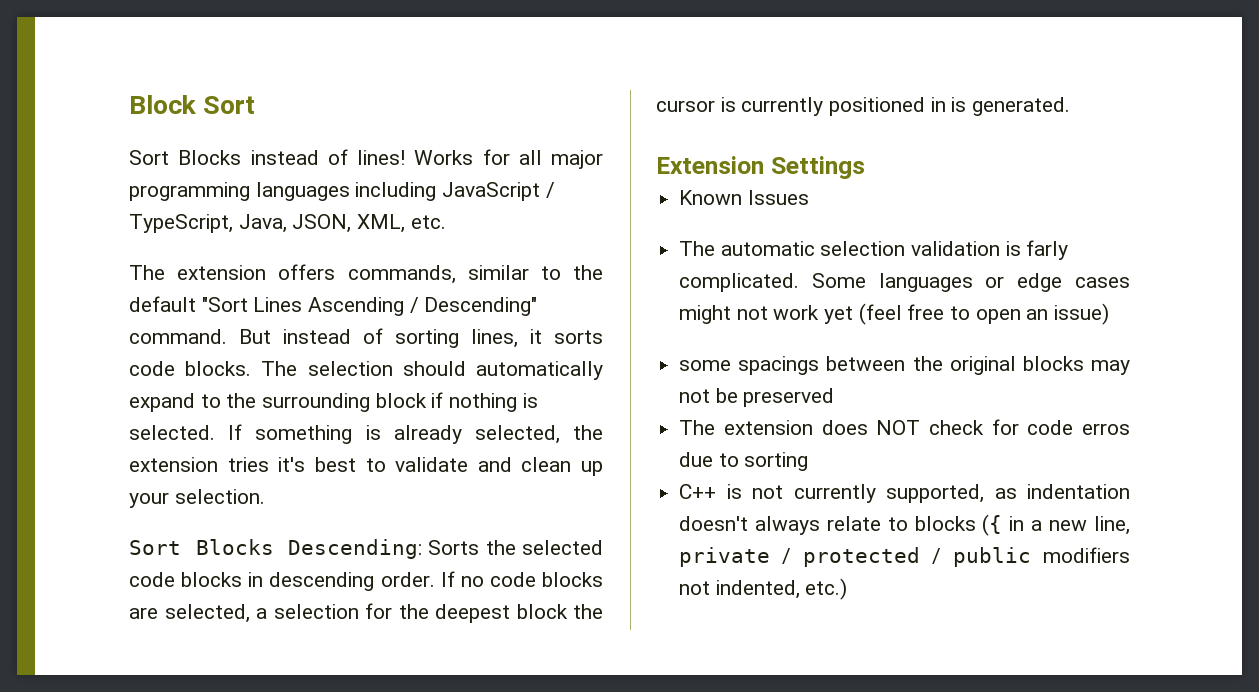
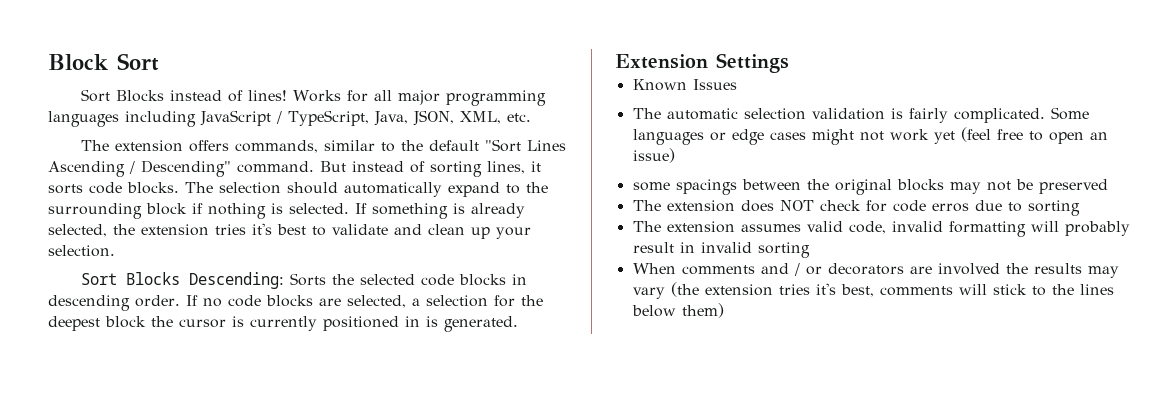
- The automatic selection validation is farly complicated.
+ The automatic selection validation is fairly complicated.
- C++ is not currently supported, as indentation doesn't always relate to blocks ({ in a new line, private / protected / public modifiers not indented, etc.)
+ The extension assumes valid code, invalid formatting will probably result in invalid sorting
+ When comments and / or decorators are involved the results may vary (the extension tries it's best, comments will stick to the lines below them)

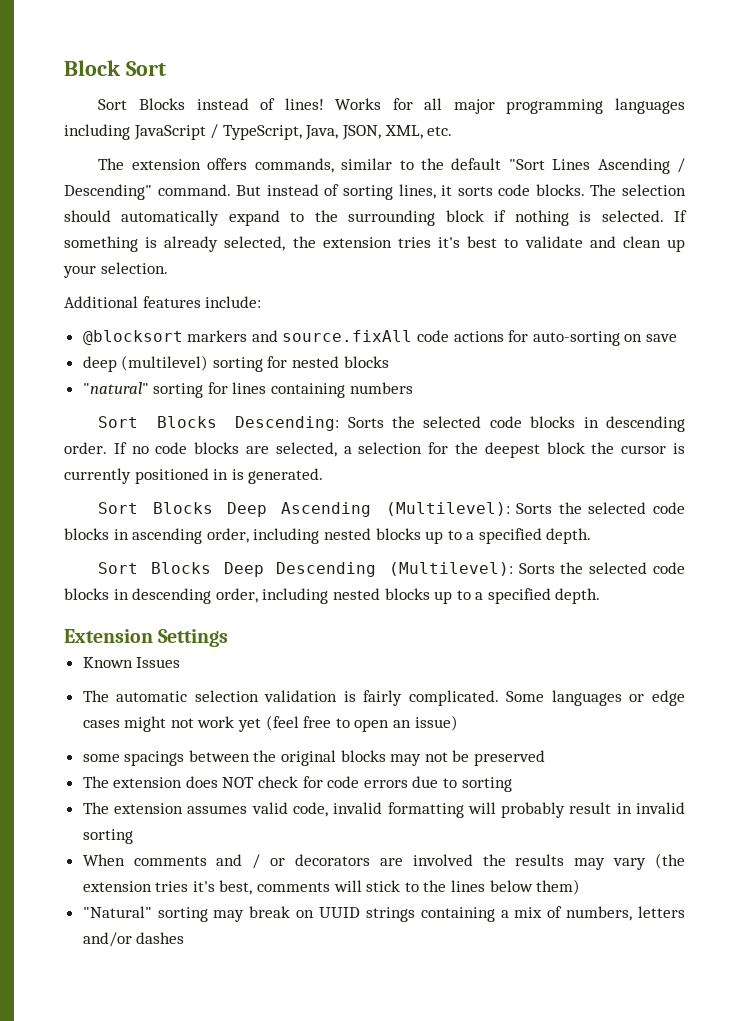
+ Additional features include:
+ @blocksort markers and source.fixAll code actions for auto-sorting on save
+ deep (multilevel) sorting for nested blocks
+ "natural" sorting for lines containing numbers
+ Sort Blocks Deep Ascending (Multilevel): Sorts the selected code blocks in ascending order, including nested blocks up to a specified depth.
+ Sort Blocks Deep Descending (Multilevel): Sorts the selected code blocks in descending order, including nested blocks up to a specified depth.
- The extension does NOT check for code erros due to sorting
+ The extension does NOT check for code errors due to sorting
+ "Natural" sorting may break on UUID strings containing a mix of numbers, letters and/or dashes

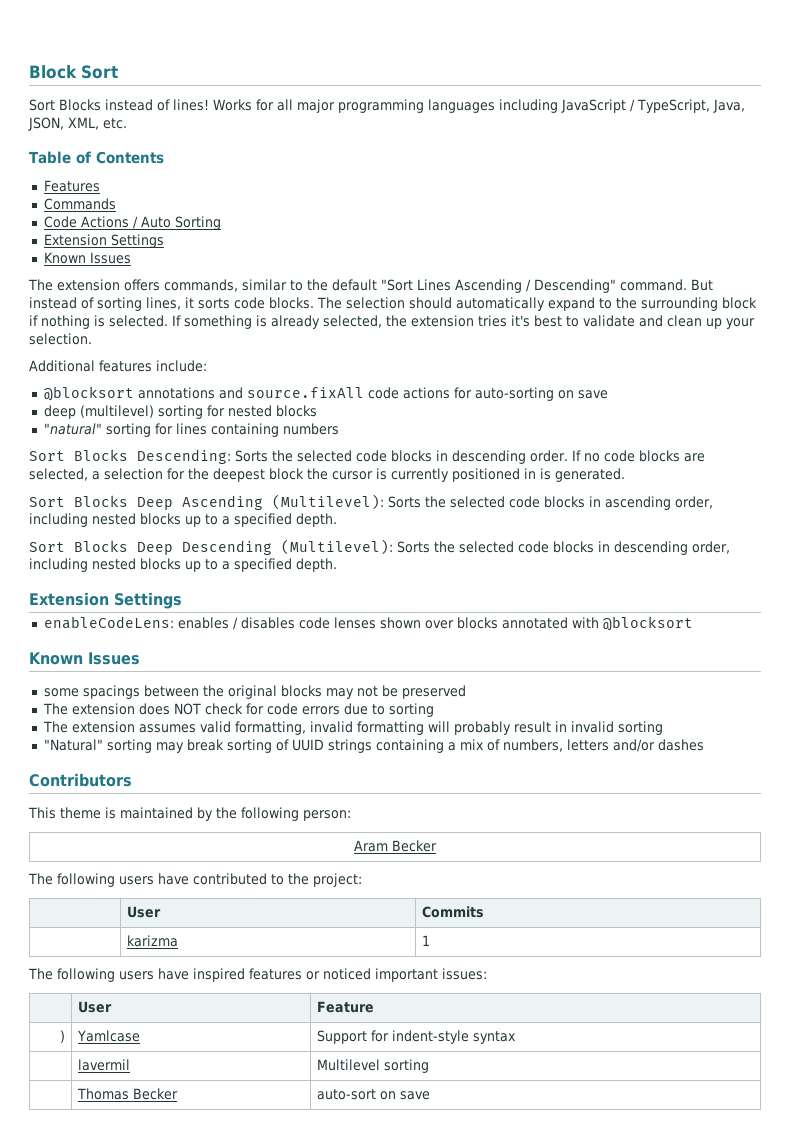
+ Table of Contents
+ Features
+ Commands
+ Code Actions / Auto Sorting
+ Extension Settings
+ Known Issues
- @blocksort markers and source.fixAll code actions for auto-sorting on save
+ @blocksort annotations and source.fixAll code actions for auto-sorting on save
+ enableCodeLens: enables / disables code lenses shown over blocks annotated with @blocksort
  Known Issues
- The automatic selection validation is fairly complicated. Some languages or edge cases might not work yet (feel free to open an issue)
- The extension assumes valid code, invalid formatting will probably result in invalid sorting
+ The extension assumes valid formatting, invalid formatting will probably result in invalid sorting
- When comments and / or decorators are involved the results may vary (the extension tries it's best, comments will stick to the lines below them)
- "Natural" sorting may break on UUID strings containing a mix of numbers, letters and/or dashes
+ "Natural" sorting may break sorting of UUID strings containing a mix of numbers, letters and/or dashes
+ Contributors
+ This theme is maintained by the following person:
+ Aram Becker
+ The following users have contributed to the project:
+ | User | Commits
+ | karizma | 1
+ The following users have inspired features or noticed important issues:
+ | User | Feature
+ ) | Yamlcase | Support for indent-style syntax
+ | lavermil | Multilevel sorting
+ | Thomas Becker | auto-sort on save

